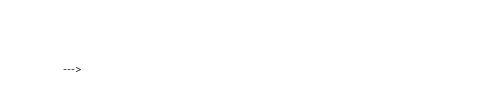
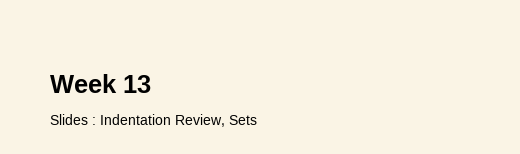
- --->
+ Week 13
+ Slides : Indentation Review, Sets

